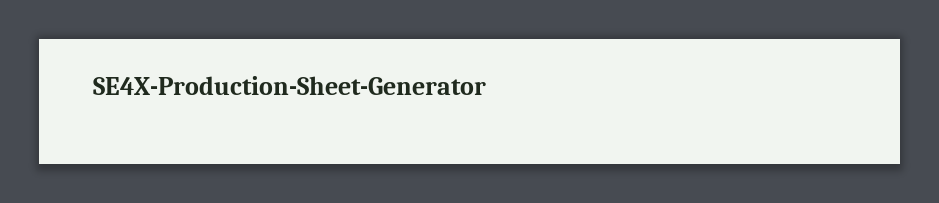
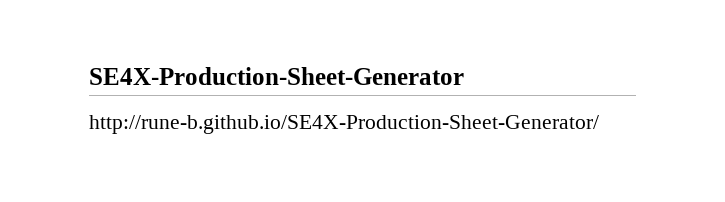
+ http://rune-b.github.io/SE4X-Production-Sheet-Generator/

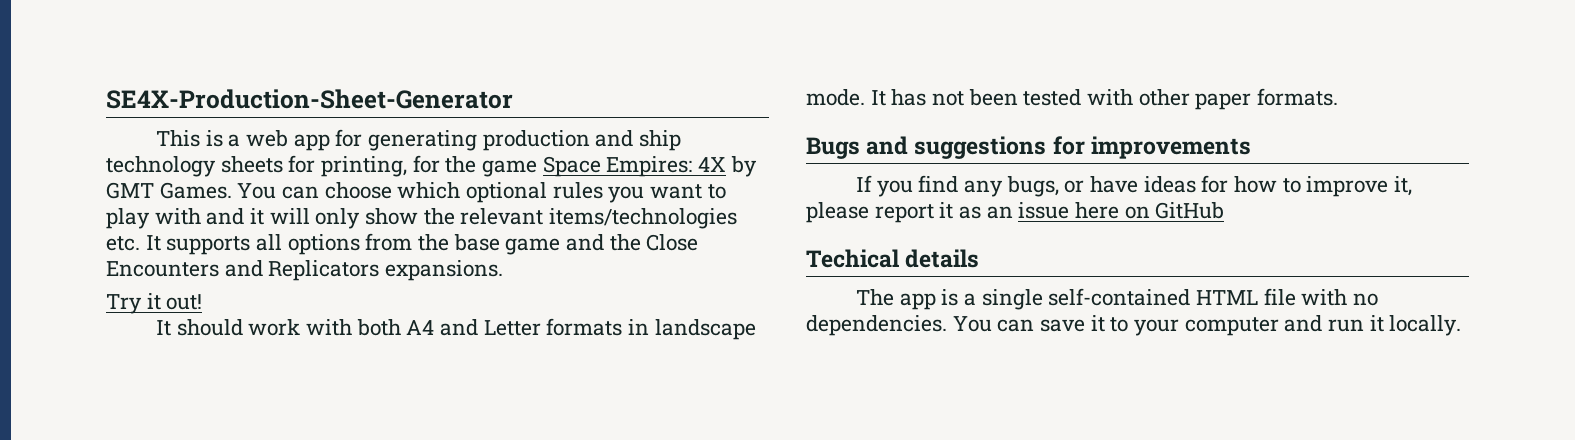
- http://rune-b.github.io/SE4X-Production-Sheet-Generator/
+ This is a web app for generating production and ship technology sheets for printing, for the game Space Empires: 4X by GMT Games. You can choose which optional rules you want to play with and it will only show the relevant items/technologies etc. It supports all options from the base game and the Close Encounters and Replicators expansions.
+ Try it out!
+ It should work with both A4 and Letter formats in landscape mode. It has not been tested with other paper formats.
+ Bugs and suggestions for improvements
+ If you find any bugs, or have ideas for how to improve it, please report it as an issue here on GitHub
+ Techical details
+ The app is a single self-contained HTML file with no dependencies. You can save it to your computer and run it locally.

